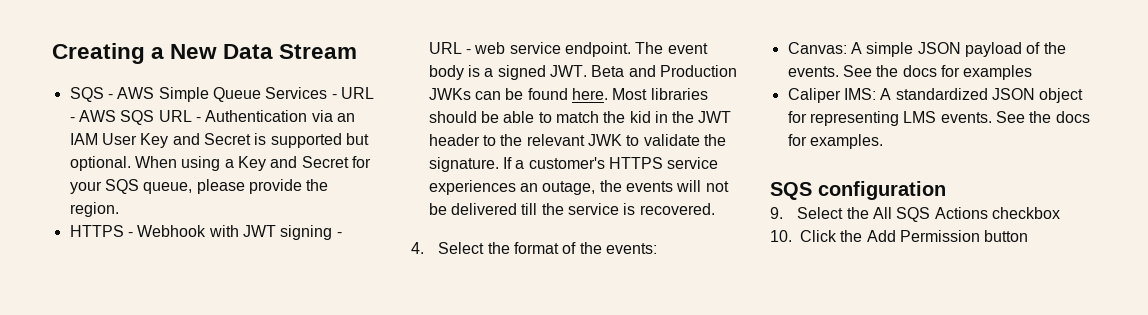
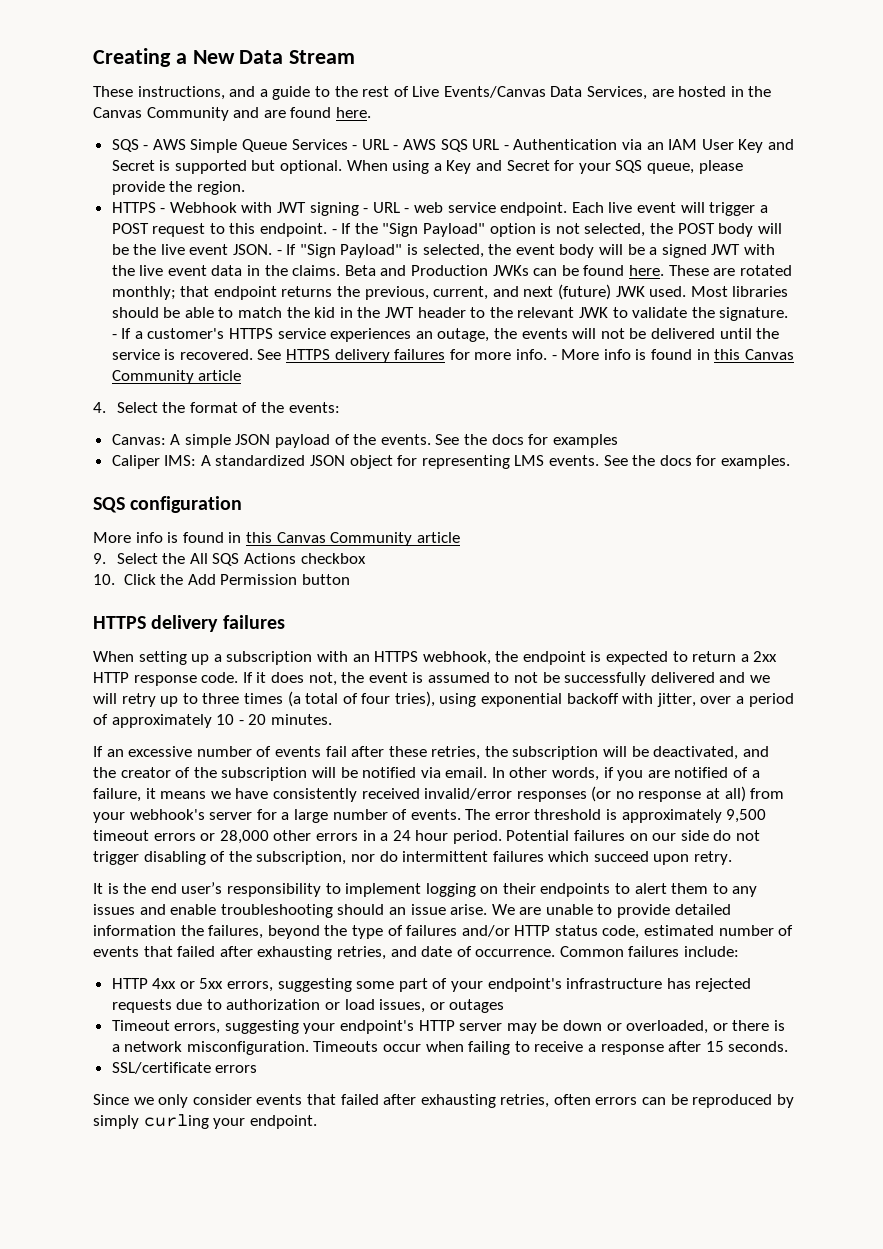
+ These instructions, and a guide to the rest of Live Events/Canvas Data Services, are hosted in the Canvas Community and are found here.
- The event body is a signed JWT. Beta and Production JWKs can be found here.
+ Each live event will trigger a POST request to this endpoint. - If the "Sign Payload" option is not selected, the POST body will be the live event JSON. - If "Sign Payload" is selected, the event body will be a signed JWT with the live event data in the claims. Beta and Production JWKs can be found here.
+ These are rotated monthly; that endpoint returns the previous, current, and next (future) JWK used.
- If a customer's HTTPS service experiences an outage, the events will not be delivered till the service is recovered.
+ - If a customer's HTTPS service experiences an outage, the events will not be delivered until the service is recovered. See HTTPS delivery failures for more info. - More info is found in this Canvas Community article
  SQS configuration
+ More info is found in this Canvas Community article
  10. Click the Add Permission button
+ HTTPS delivery failures
+ When setting up a subscription with an HTTPS webhook, the endpoint is expected to return a 2xx HTTP response code. If it does not, the event is assumed to not be successfully delivered and we will retry up to three times (a total of four tries), using exponential backoff with jitter, over a period of approximately 10 - 20 minutes.
+ If an excessive number of events fail after these retries, the subscription will be deactivated, and the creator of the subscription will be notified via email. In other words, if you are notified of a failure, it means we have consistently received invalid/error responses (or no response at all) from your webhook's server for a large number of events. The error threshold is approximately 9,500 timeout errors or 28,000 other errors in a 24 hour period. Potential failures on our side do not trigger disabling of the subscription, nor do intermittent failures which succeed upon retry.
+ It is the end user’s responsibility to implement logging on their endpoints to alert them to any issues and enable troubleshooting should an issue arise. We are unable to provide detailed information the failures, beyond the type of failures and/or HTTP status code, estimated number of events that failed after exhausting retries, and date of occurrence. Common failures include:
+ HTTP 4xx or 5xx errors, suggesting some part of your endpoint's infrastructure has rejected requests due to authorization or load issues, or outages
+ Timeout errors, suggesting your endpoint's HTTP server may be down or overloaded, or there is a network misconfiguration. Timeouts occur when failing to receive a response after 15 seconds.
+ SSL/certificate errors
+ Since we only consider events that failed after exhausting retries, often errors can be reproduced by simply curling your endpoint.

